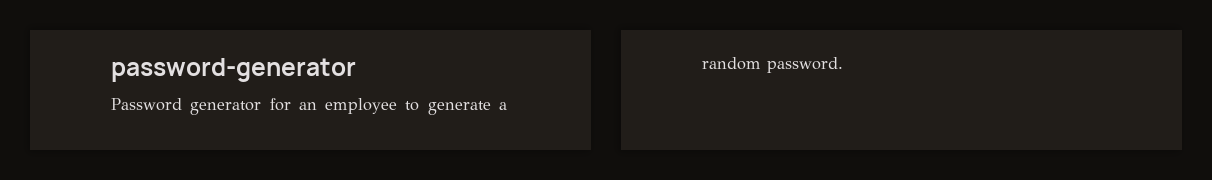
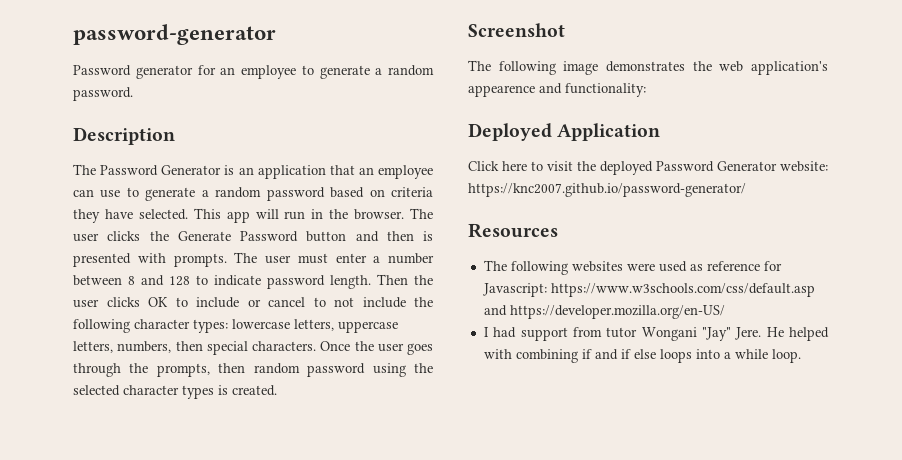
+ Description
+ The Password Generator is an application that an employee can use to generate a random password based on criteria they have selected. This app will run in the browser. The user clicks the Generate Password button and then is presented with prompts. The user must enter a number between 8 and 128 to indicate password length. Then the user clicks OK to include or cancel to not include the following character types: lowercase letters, uppercase letters, numbers, then special characters. Once the user goes through the prompts, then random password using the selected character types is created.
+ Screenshot
+ The following image demonstrates the web application's appearence and functionality:
+ Deployed Application
+ Click here to visit the deployed Password Generator website: https://knc2007.github.io/password-generator/
+ Resources
+ The following websites were used as reference for Javascript: https://www.w3schools.com/css/default.asp and https://developer.mozilla.org/en-US/
+ I had support from tutor Wongani "Jay" Jere. He helped with combining if and if else loops into a while loop.

